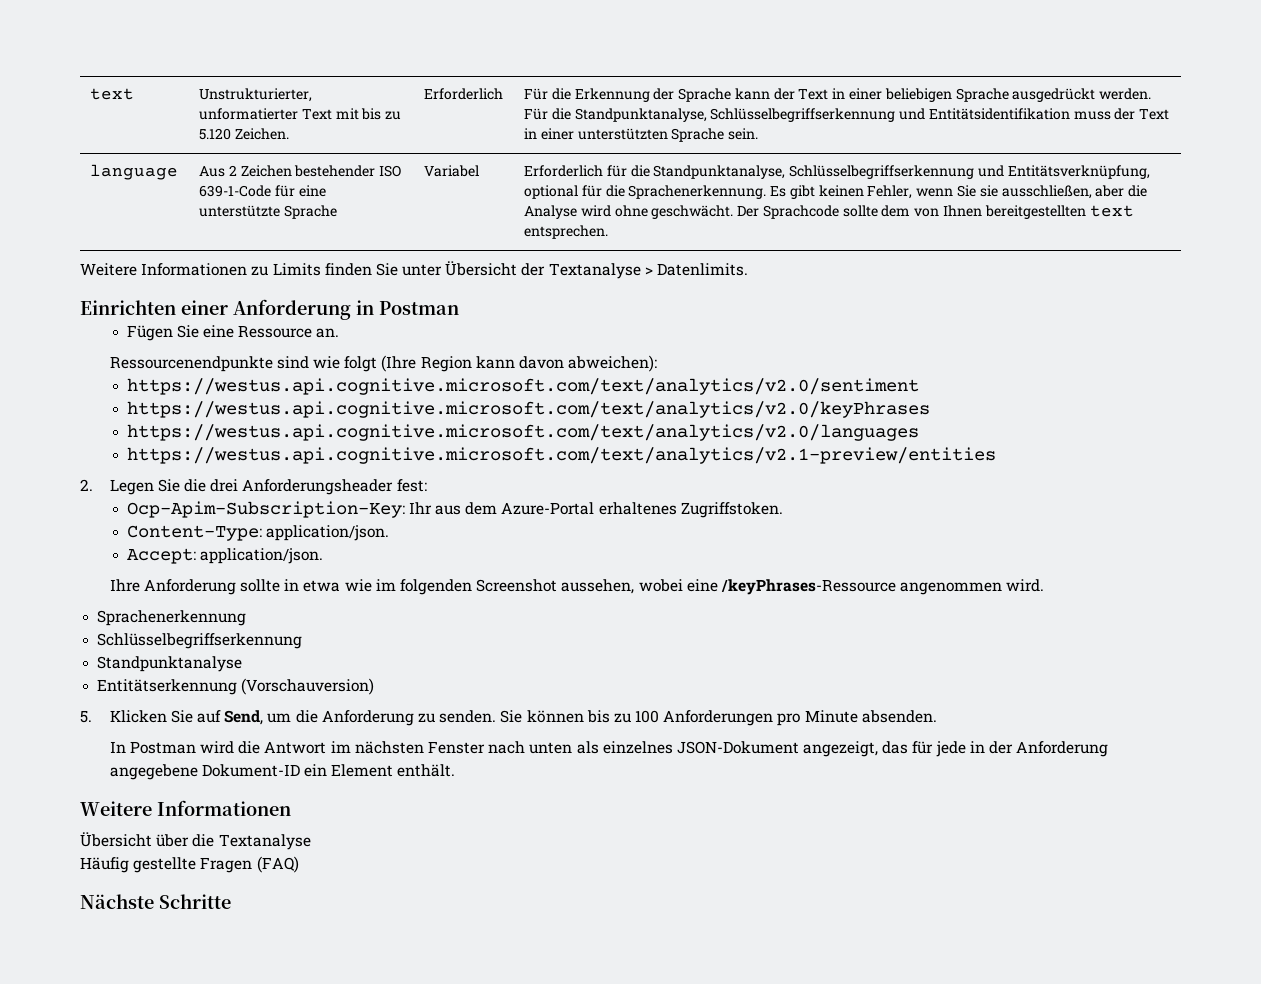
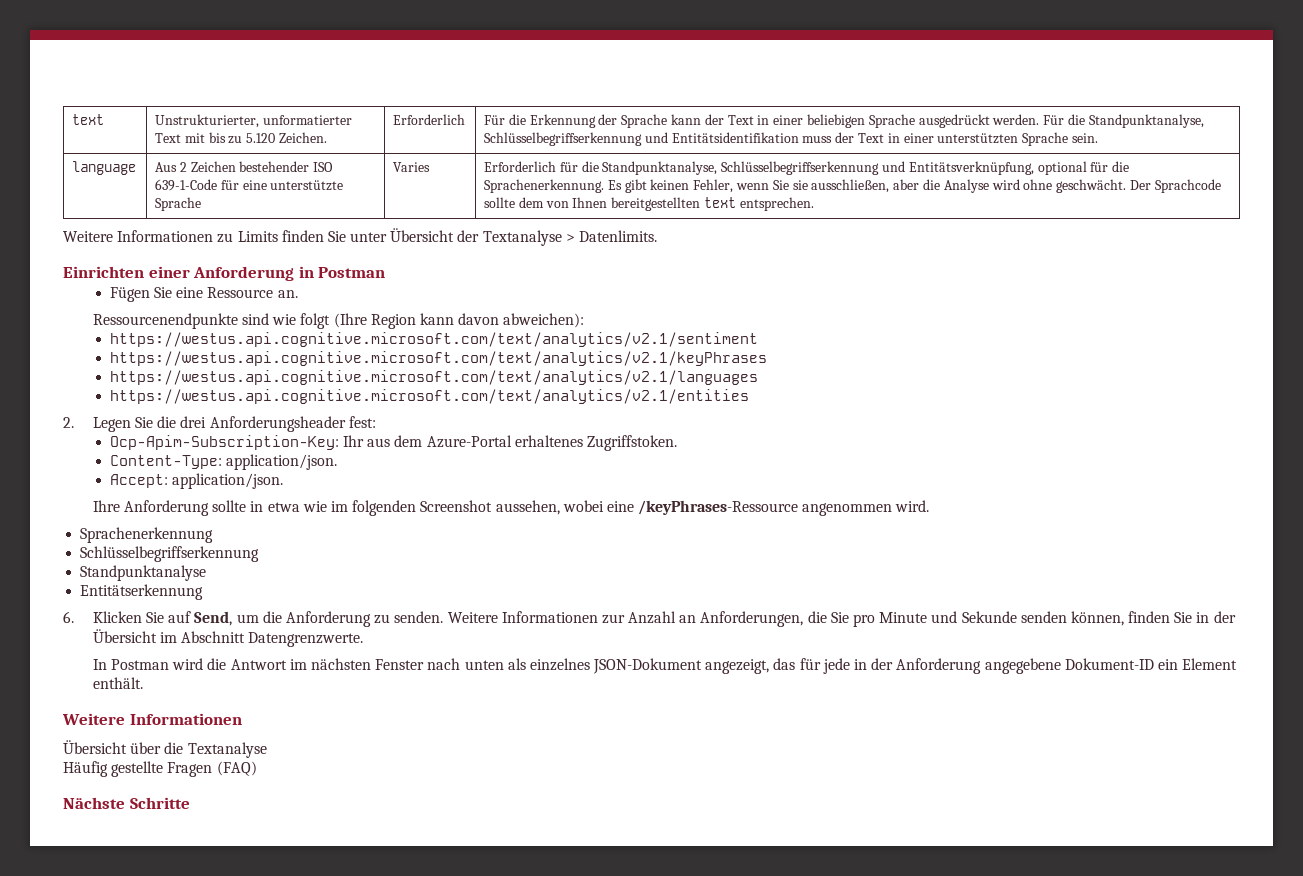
- Variabel
+ Varies
- https://westus.api.cognitive.microsoft.com/text/analytics/v2.0/sentiment
- https://westus.api.cognitive.microsoft.com/text/analytics/v2.0/keyPhrases
- https://westus.api.cognitive.microsoft.com/text/analytics/v2.0/languages
- https://westus.api.cognitive.microsoft.com/text/analytics/v2.1-preview/entities
+ https://westus.api.cognitive.microsoft.com/text/analytics/v2.1/sentiment
+ https://westus.api.cognitive.microsoft.com/text/analytics/v2.1/keyPhrases
+ https://westus.api.cognitive.microsoft.com/text/analytics/v2.1/languages
+ https://westus.api.cognitive.microsoft.com/text/analytics/v2.1/entities
- Entitätserkennung (Vorschauversion)
- 5. Klicken Sie auf Send, um die Anforderung zu senden.
+ Entitätserkennung
+ 6. Klicken Sie auf Send, um die Anforderung zu senden.
- Sie können bis zu 100 Anforderungen pro Minute absenden.
+ Weitere Informationen zur Anzahl an Anforderungen, die Sie pro Minute und Sekunde senden können, finden Sie in der Übersicht im Abschnitt Datengrenzwerte.

